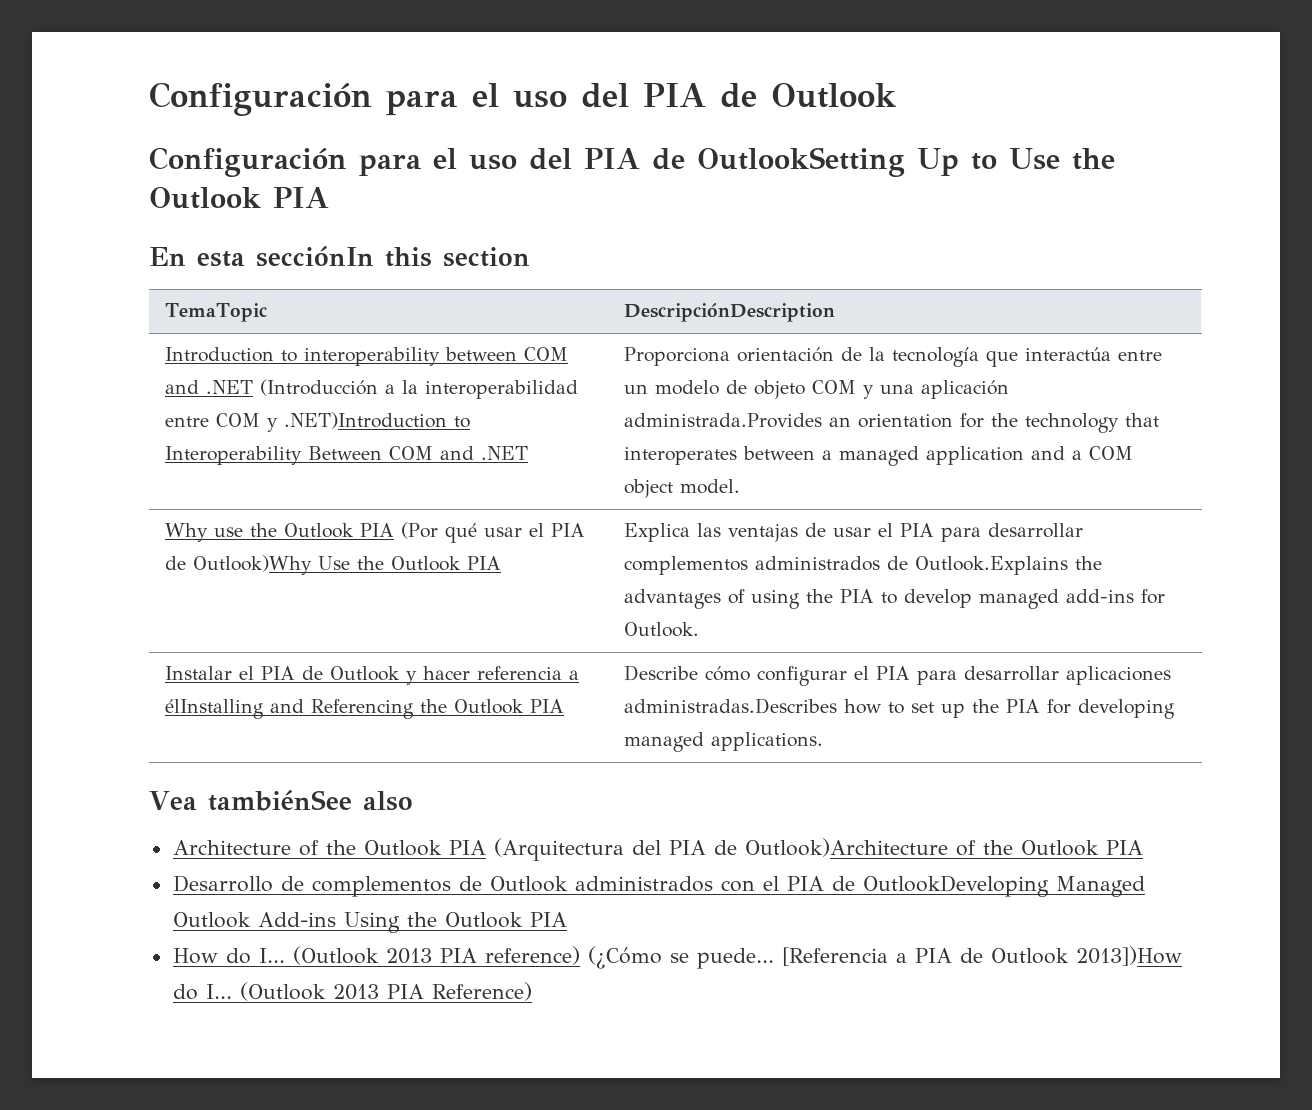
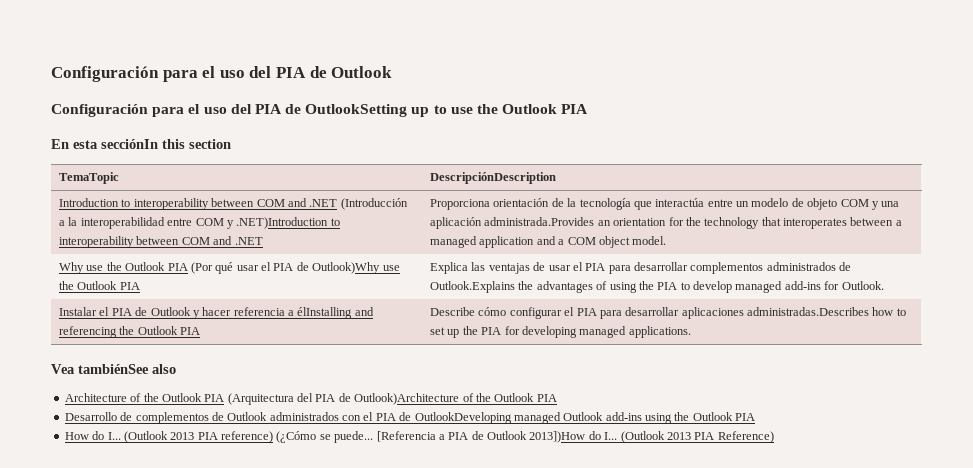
- Configuración para el uso del PIA de OutlookSetting Up to Use the Outlook PIA
+ Configuración para el uso del PIA de OutlookSetting up to use the Outlook PIA
- Introduction to interoperability between COM and .NET (Introducción a la interoperabilidad entre COM y .NET)Introduction to Interoperability Between COM and .NET
+ Introduction to interoperability between COM and .NET (Introducción a la interoperabilidad entre COM y .NET)Introduction to interoperability between COM and .NET
- Why use the Outlook PIA (Por qué usar el PIA de Outlook)Why Use the Outlook PIA
+ Why use the Outlook PIA (Por qué usar el PIA de Outlook)Why use the Outlook PIA
- Instalar el PIA de Outlook y hacer referencia a élInstalling and Referencing the Outlook PIA | Describe cómo configurar el PIA para desarrollar aplicaciones administradas.Describes how to set up the PIA for developing managed applications.
+ Instalar el PIA de Outlook y hacer referencia a élInstalling and referencing the Outlook PIA | Describe cómo configurar el PIA para desarrollar aplicaciones administradas.Describes how to set up the PIA for developing managed applications.
- Desarrollo de complementos de Outlook administrados con el PIA de OutlookDeveloping Managed Outlook Add-ins Using the Outlook PIA
+ Desarrollo de complementos de Outlook administrados con el PIA de OutlookDeveloping managed Outlook add-ins using the Outlook PIA

